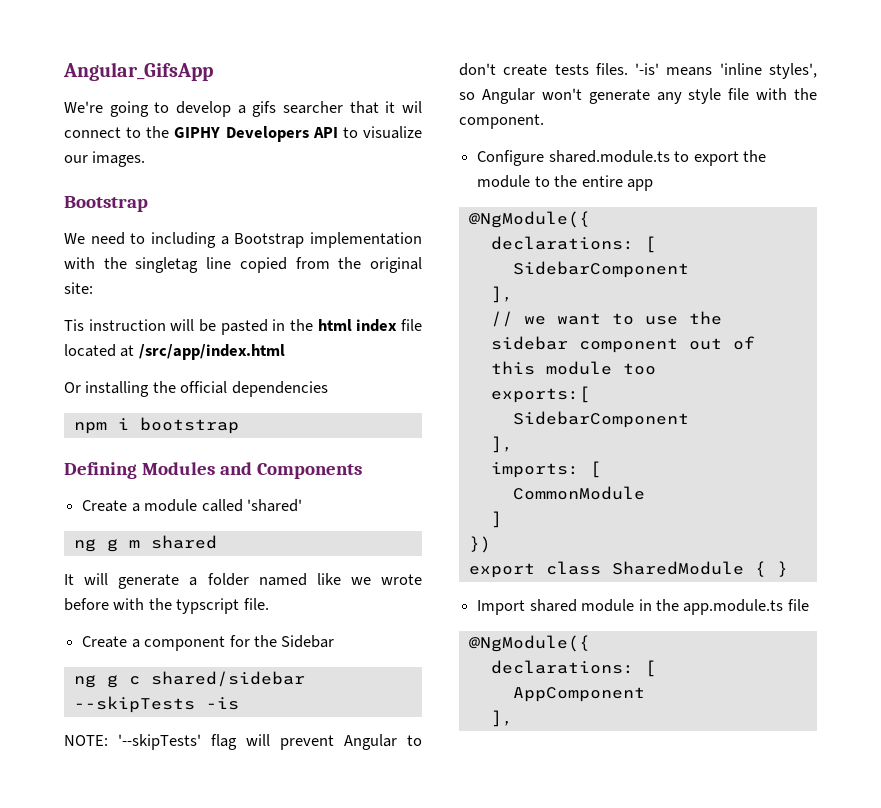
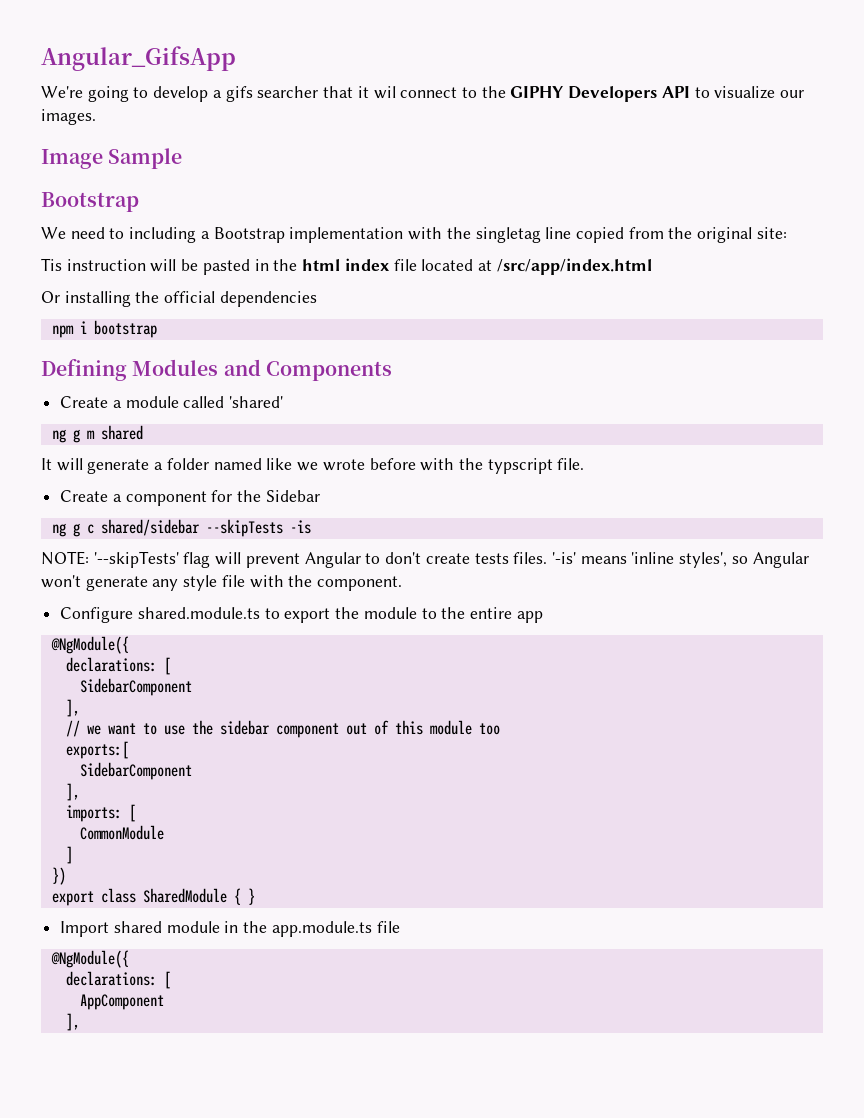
+ Image Sample

